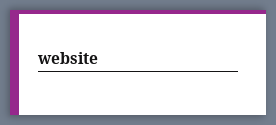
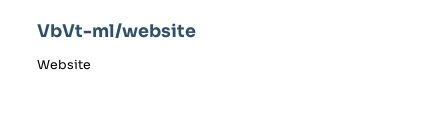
- website
+ VbVt-ml/website
+ Website

